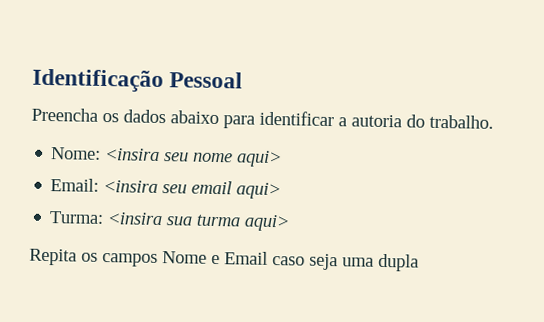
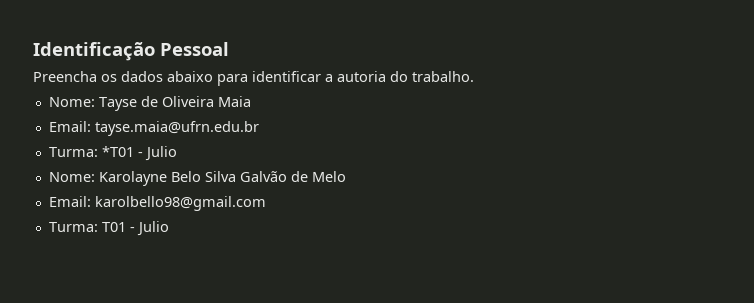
- Nome: <insira seu nome aqui>
- Email: <insira seu email aqui>
- Turma: <insira sua turma aqui>
- Repita os campos Nome e Email caso seja uma dupla
+ Nome: Tayse de Oliveira Maia
+ Email: tayse.maia@ufrn.edu.br
+ Turma: *T01 - Julio
+ Nome: Karolayne Belo Silva Galvão de Melo
+ Email: karolbello98@gmail.com
+ Turma: T01 - Julio

